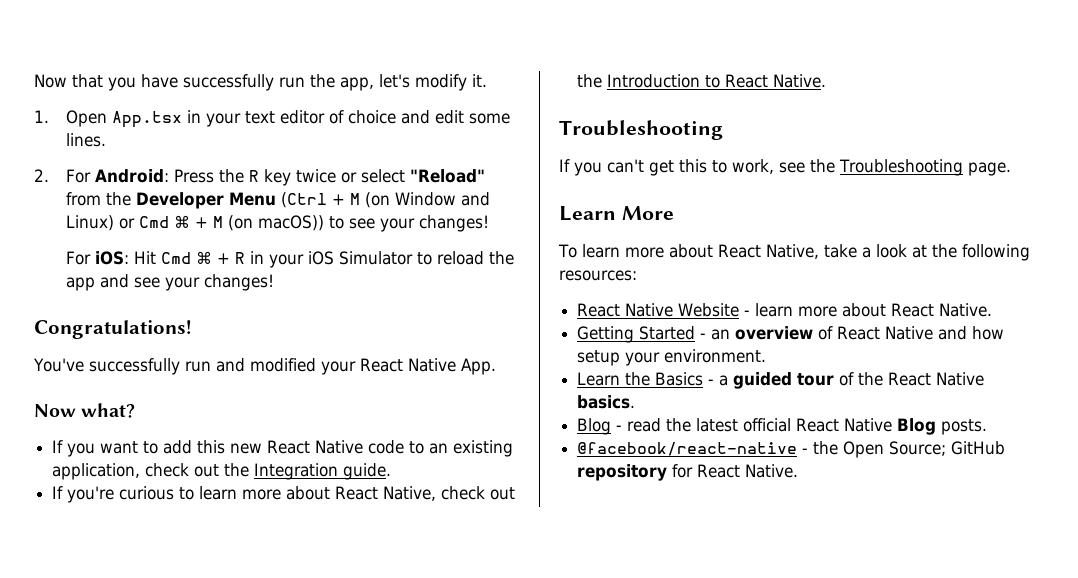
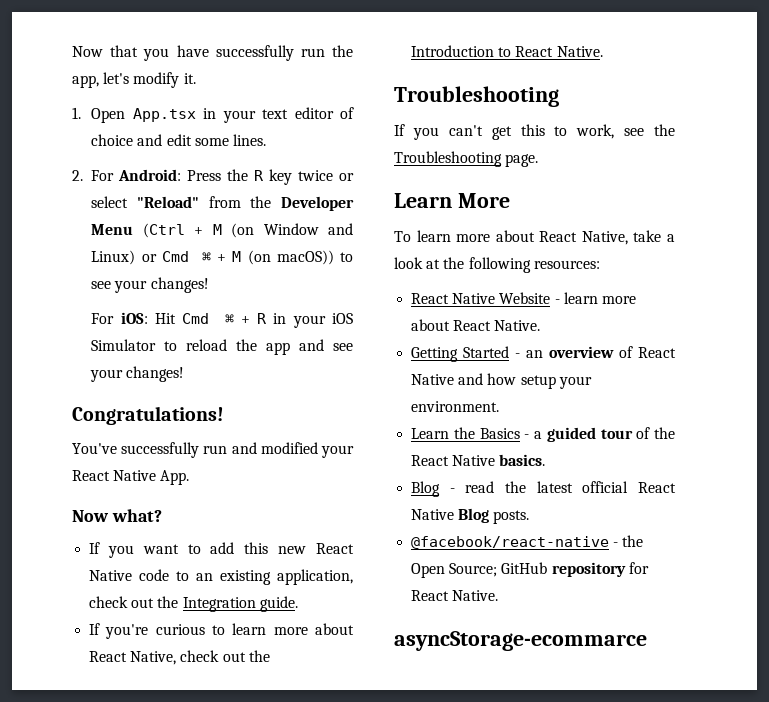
+ asyncStorage-ecommarce

